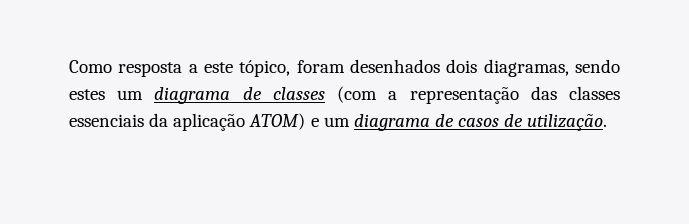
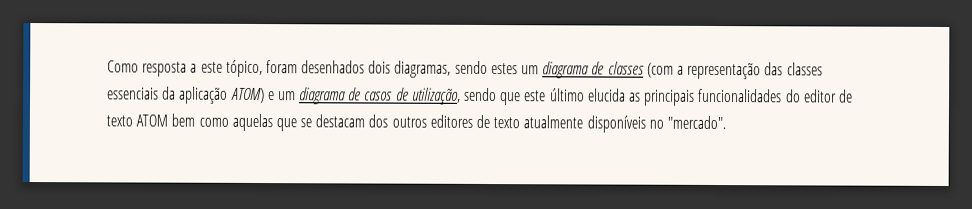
- Como resposta a este tópico, foram desenhados dois diagramas, sendo estes um diagrama de classes (com a representação das classes essenciais da aplicação ATOM) e um diagrama de casos de utilização.
+ Como resposta a este tópico, foram desenhados dois diagramas, sendo estes um diagrama de classes (com a representação das classes essenciais da aplicação ATOM) e um diagrama de casos de utilização, sendo que este último elucida as principais funcionalidades do editor de texto ATOM bem como aquelas que se destacam dos outros editores de texto atualmente disponíveis no "mercado".

